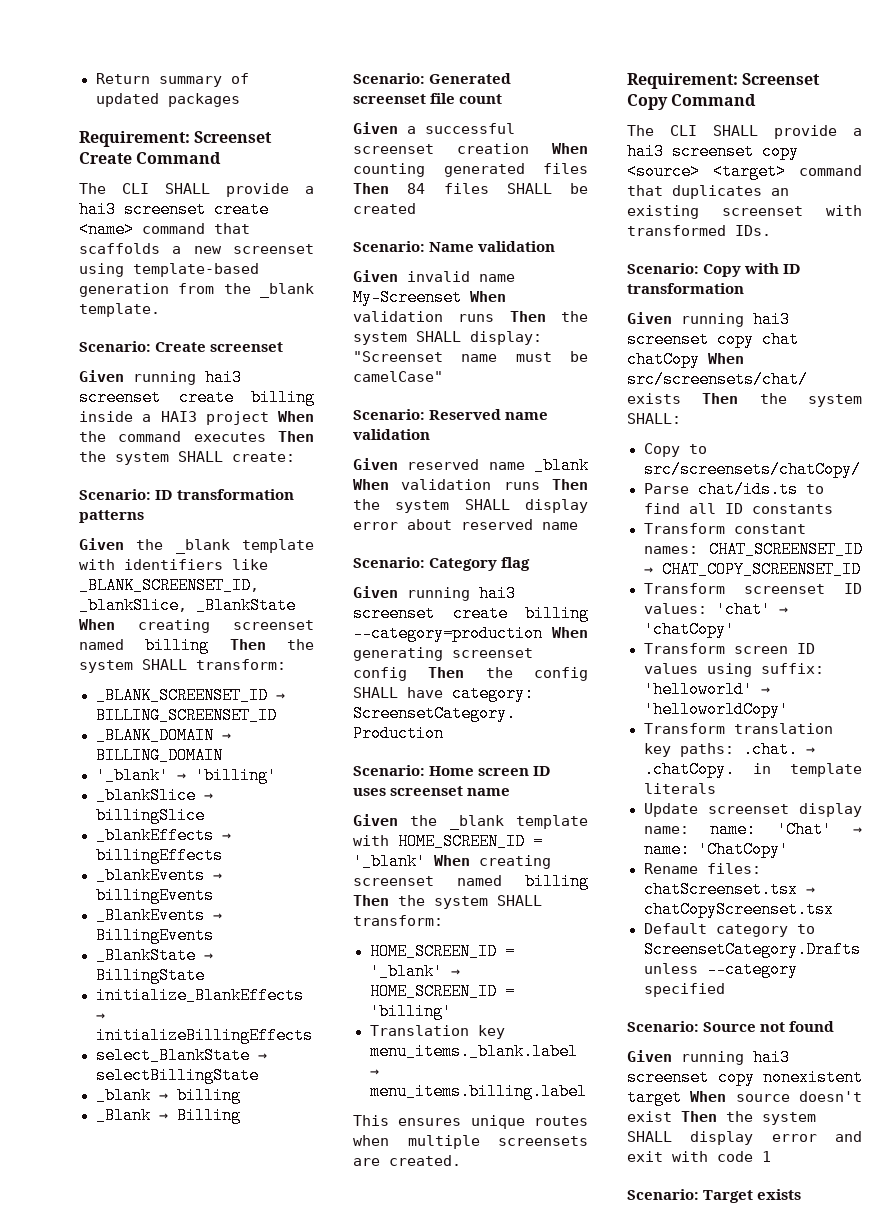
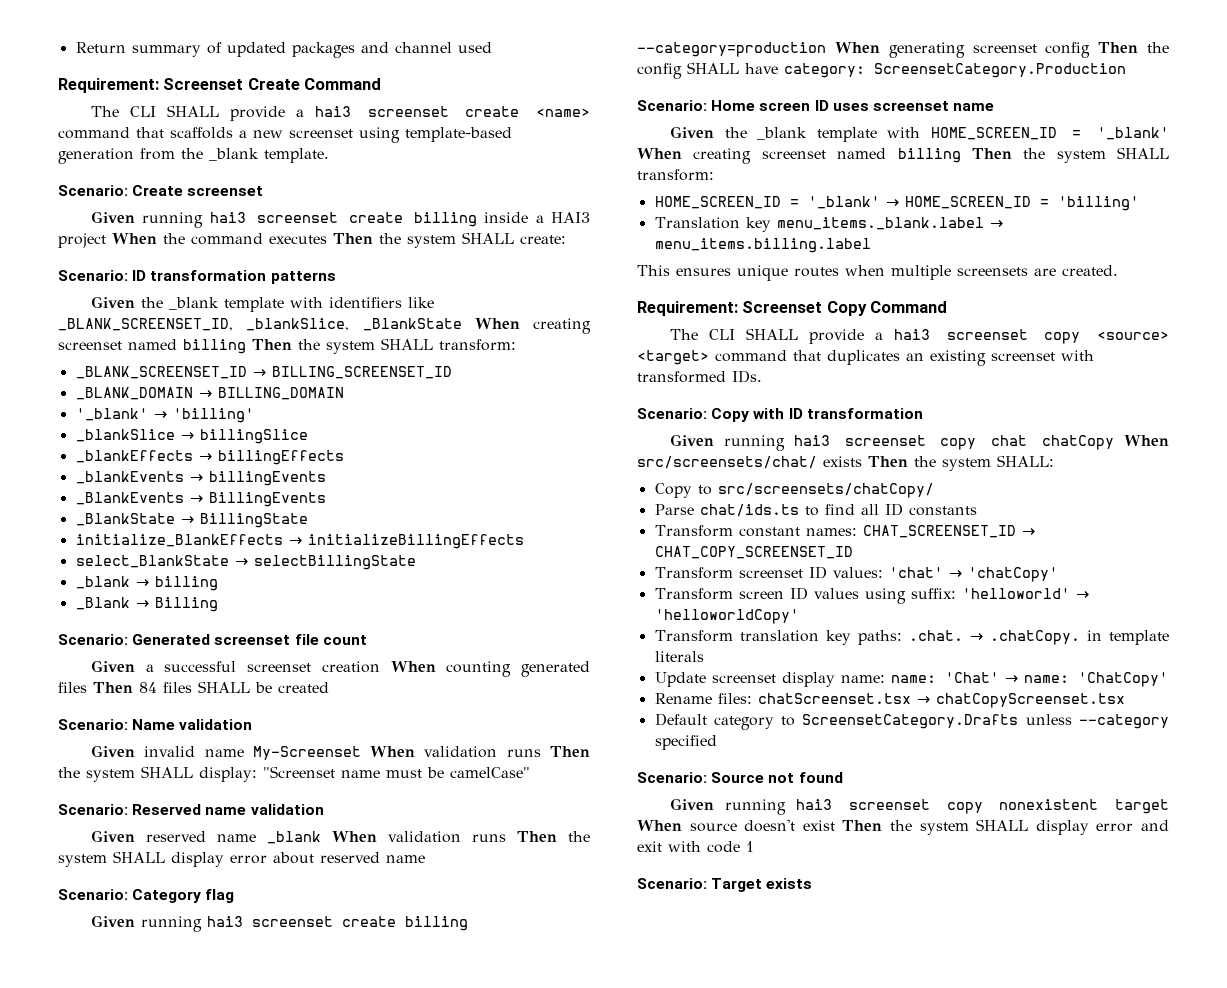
- Return summary of updated packages
+ Return summary of updated packages and channel used

